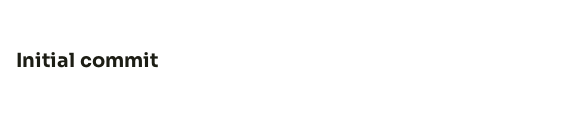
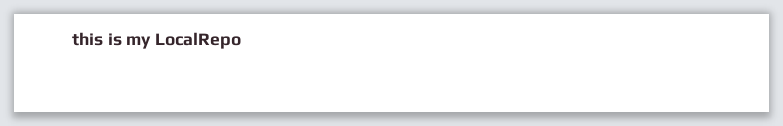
- Initial commit
+ this is my LocalRepo

